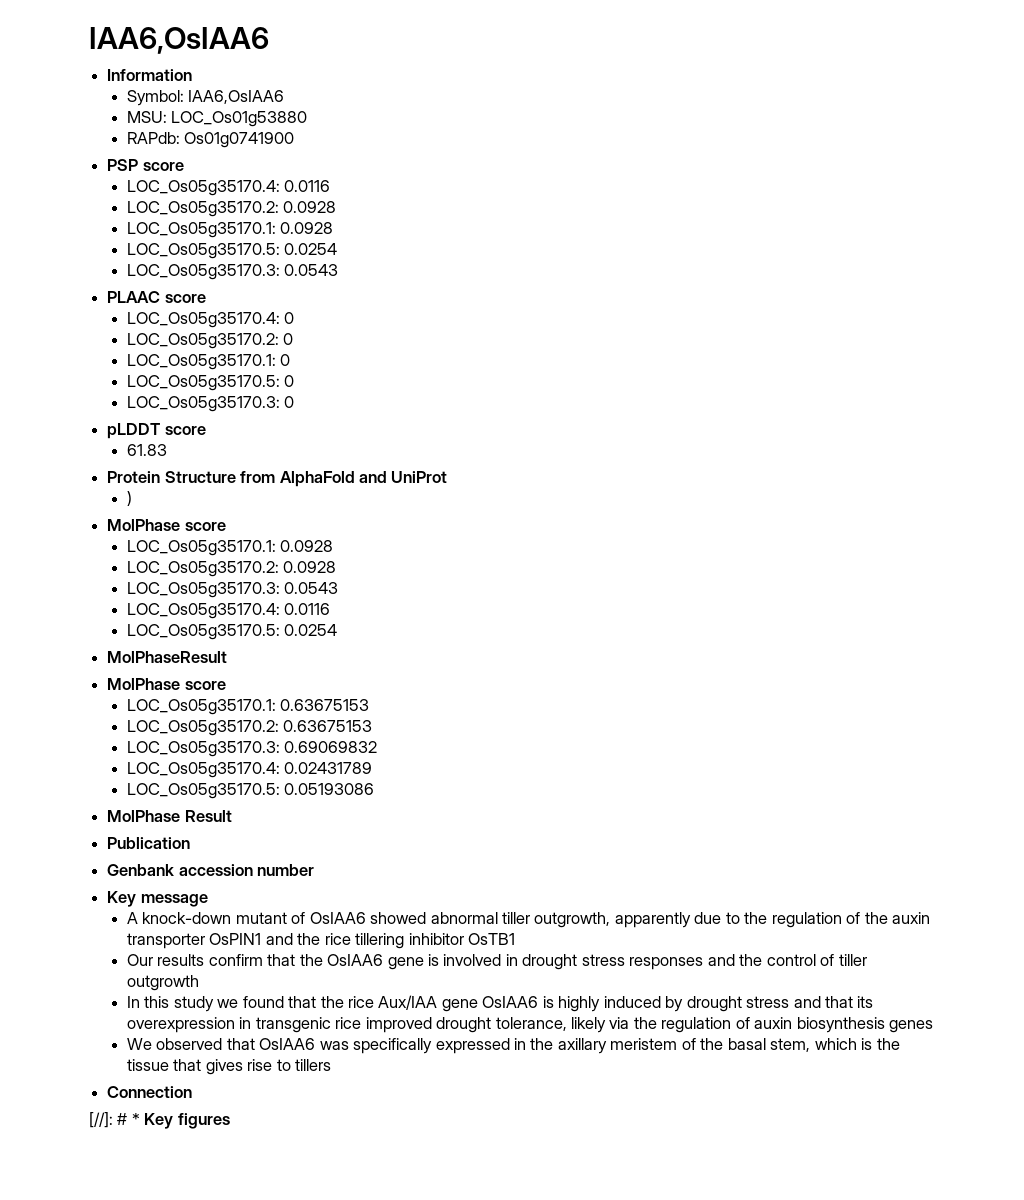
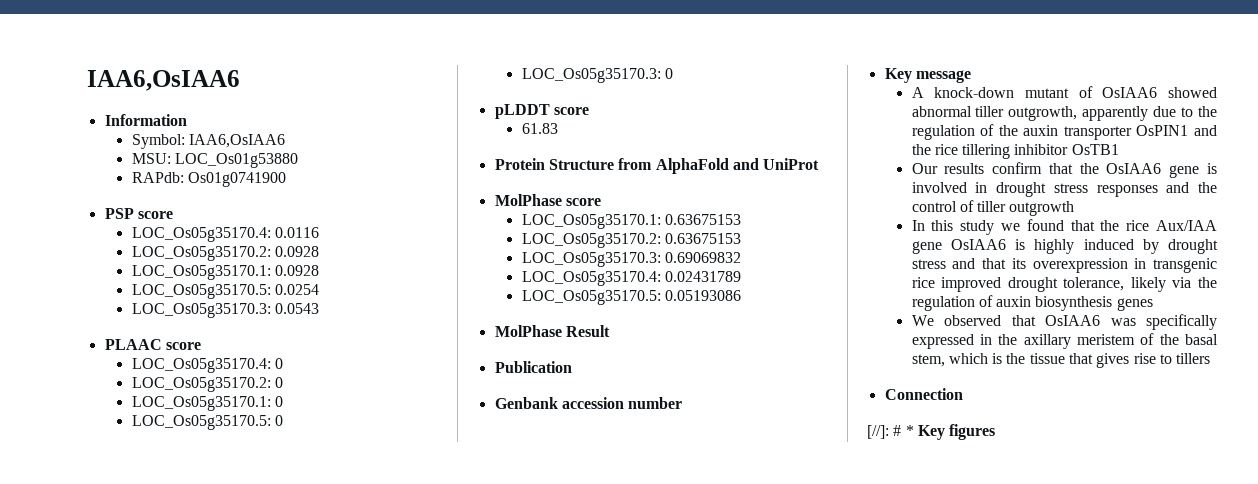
- )
- MolPhase score
- LOC_Os05g35170.1: 0.0928
- LOC_Os05g35170.2: 0.0928
- LOC_Os05g35170.3: 0.0543
- LOC_Os05g35170.4: 0.0116
- LOC_Os05g35170.5: 0.0254
- MolPhaseResult

